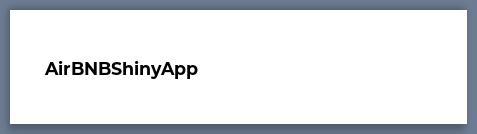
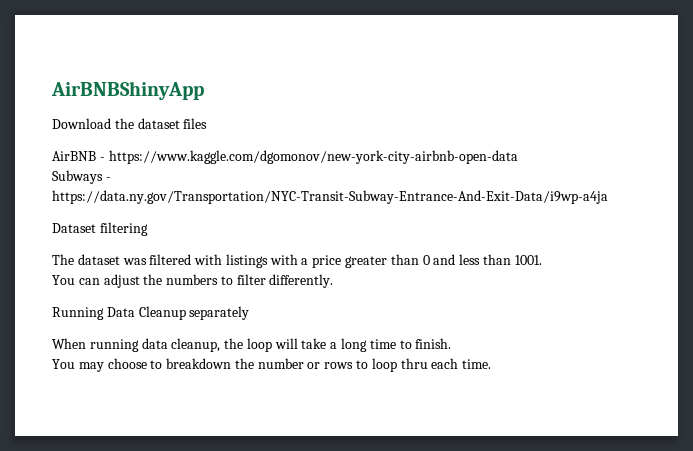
+ Download the dataset files
+ AirBNB - https://www.kaggle.com/dgomonov/new-york-city-airbnb-open-data
+ Subways - https://data.ny.gov/Transportation/NYC-Transit-Subway-Entrance-And-Exit-Data/i9wp-a4ja
+ Dataset filtering
+ The dataset was filtered with listings with a price greater than 0 and less than 1001.
+ You can adjust the numbers to filter differently.
+ Running Data Cleanup separately
+ When running data cleanup, the loop will take a long time to finish.
+ You may choose to breakdown the number or rows to loop thru each time.

